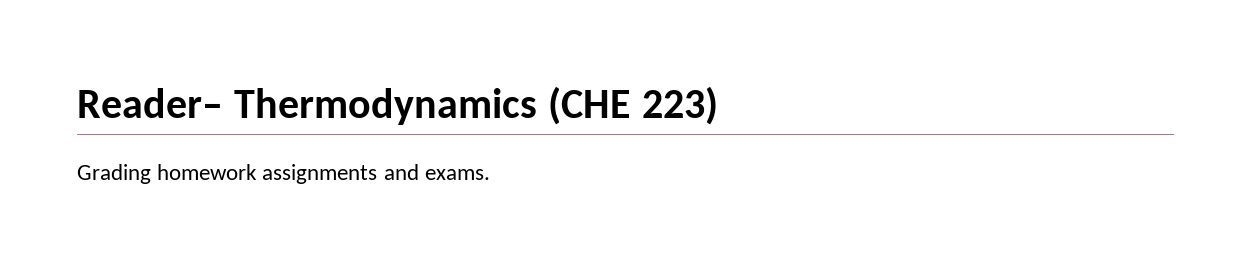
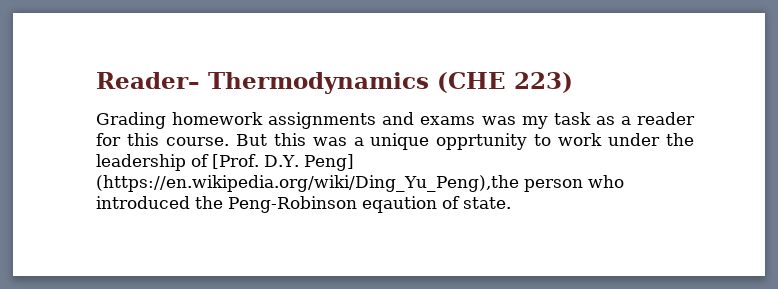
- Grading homework assignments and exams.
+ Grading homework assignments and exams was my task as a reader for this course. But this was a unique opprtunity to work under the leadership of [Prof. D.Y. Peng] (https://en.wikipedia.org/wiki/Ding_Yu_Peng),the person who introduced the Peng-Robinson eqaution of state.

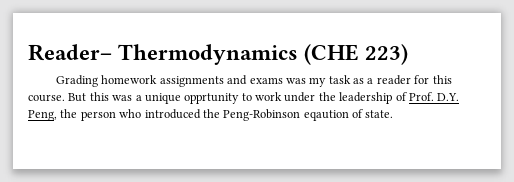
- But this was a unique opprtunity to work under the leadership of [Prof. D.Y. Peng] (https://en.wikipedia.org/wiki/Ding_Yu_Peng),the person who introduced the Peng-Robinson eqaution of state.
+ But this was a unique opprtunity to work under the leadership of Prof. D.Y. Peng, the person who introduced the Peng-Robinson eqaution of state.

